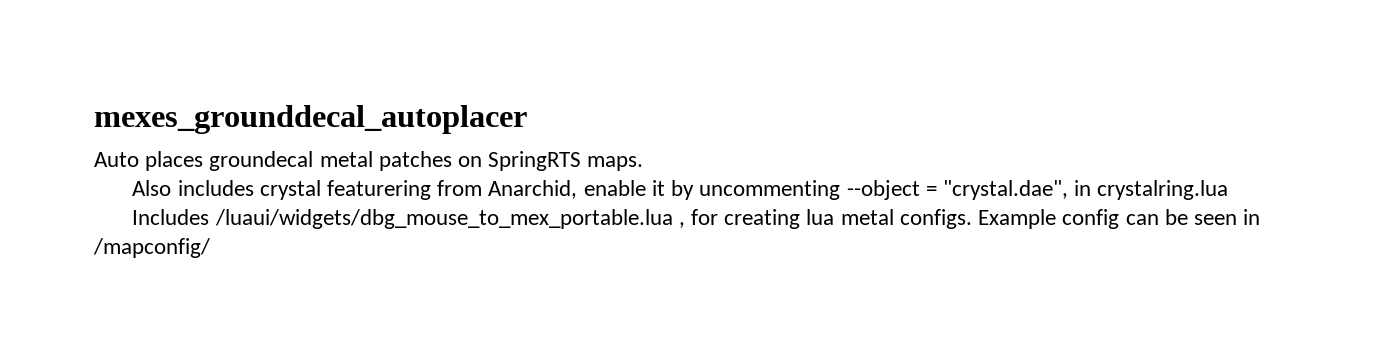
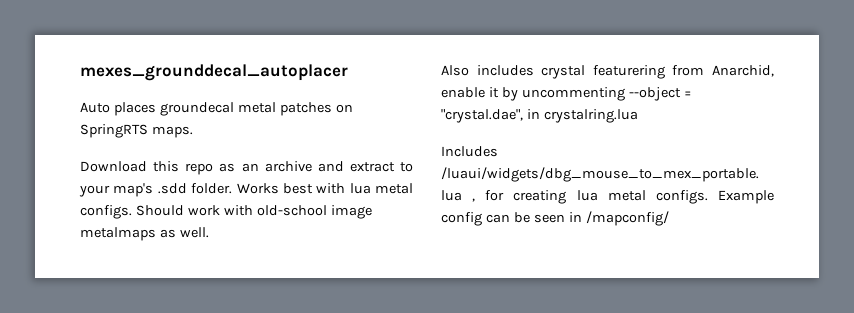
+ Download this repo as an archive and extract to your map's .sdd folder. Works best with lua metal configs. Should work with old-school image metalmaps as well.

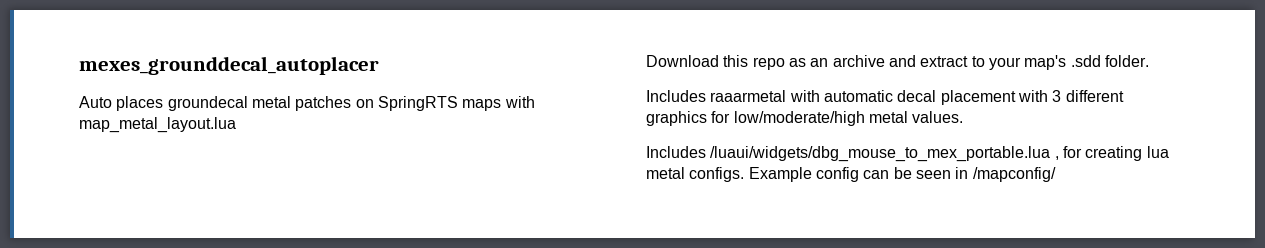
- Auto places groundecal metal patches on SpringRTS maps.
+ Auto places groundecal metal patches on SpringRTS maps with map_metal_layout.lua
- Download this repo as an archive and extract to your map's .sdd folder. Works best with lua metal configs. Should work with old-school image metalmaps as well.
- Also includes crystal featurering from Anarchid, enable it by uncommenting --object = "crystal.dae", in crystalring.lua
+ Download this repo as an archive and extract to your map's .sdd folder.
+ Includes raaarmetal with automatic decal placement with 3 different graphics for low/moderate/high metal values.

